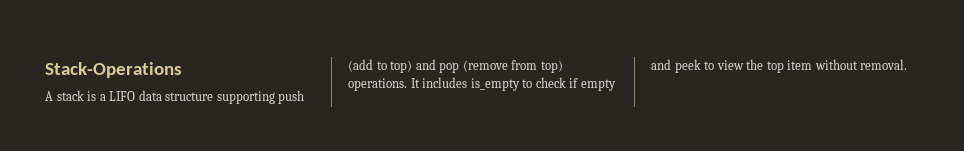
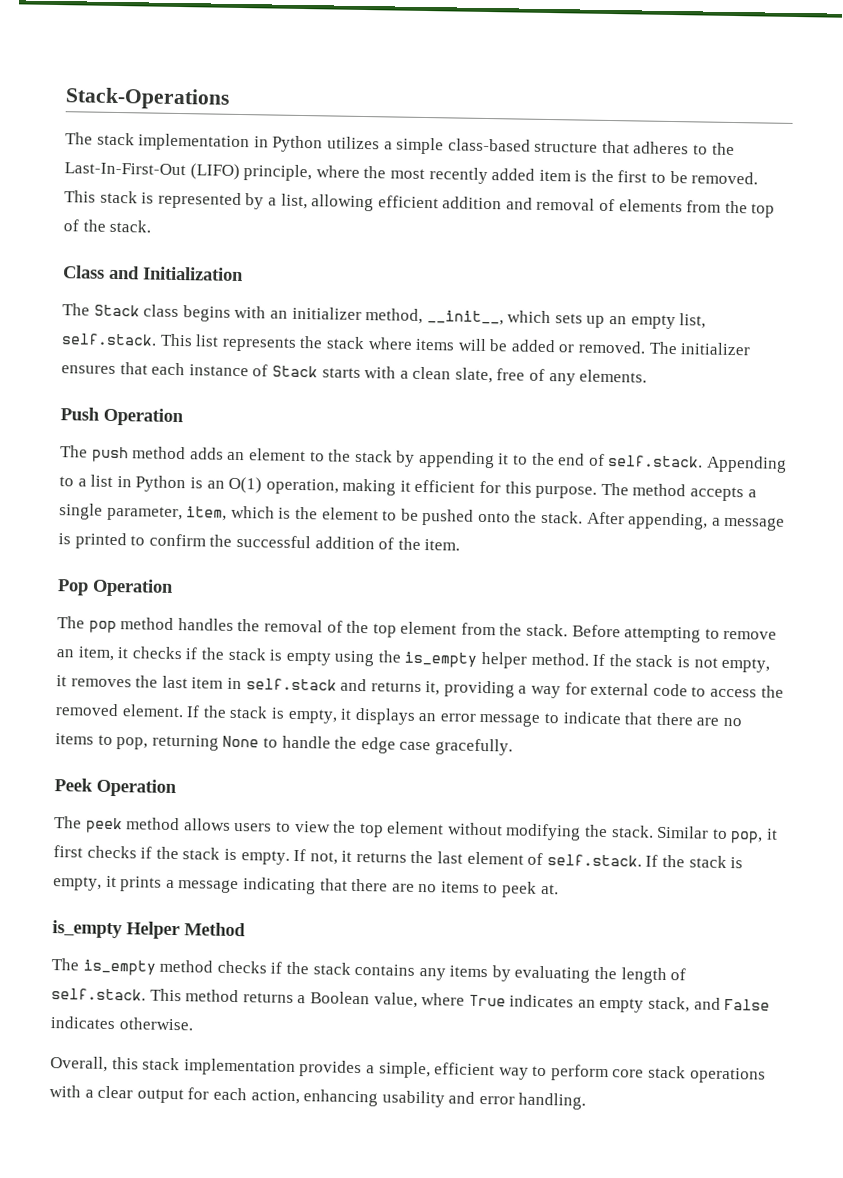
- A stack is a LIFO data structure supporting push (add to top) and pop (remove from top) operations. It includes is_empty to check if empty and peek to view the top item without removal.
+ The stack implementation in Python utilizes a simple class-based structure that adheres to the Last-In-First-Out (LIFO) principle, where the most recently added item is the first to be removed. This stack is represented by a list, allowing efficient addition and removal of elements from the top of the stack.
+ Class and Initialization
+ The Stack class begins with an initializer method, __init__, which sets up an empty list, self.stack. This list represents the stack where items will be added or removed. The initializer ensures that each instance of Stack starts with a clean slate, free of any elements.
+ Push Operation
+ The push method adds an element to the stack by appending it to the end of self.stack. Appending to a list in Python is an O(1) operation, making it efficient for this purpose. The method accepts a single parameter, item, which is the element to be pushed onto the stack. After appending, a message is printed to confirm the successful addition of the item.
+ Pop Operation
+ The pop method handles the removal of the top element from the stack. Before attempting to remove an item, it checks if the stack is empty using the is_empty helper method. If the stack is not empty, it removes the last item in self.stack and returns it, providing a way for external code to access the removed element. If the stack is empty, it displays an error message to indicate that there are no items to pop, returning None to handle the edge case gracefully.
+ Peek Operation
+ The peek method allows users to view the top element without modifying the stack. Similar to pop, it first checks if the stack is empty. If not, it returns the last element of self.stack. If the stack is empty, it prints a message indicating that there are no items to peek at.
+ is_empty Helper Method
+ The is_empty method checks if the stack contains any items by evaluating the length of self.stack. This method returns a Boolean value, where True indicates an empty stack, and False indicates otherwise.
+ Overall, this stack implementation provides a simple, efficient way to perform core stack operations with a clear output for each action, enhancing usability and error handling.

